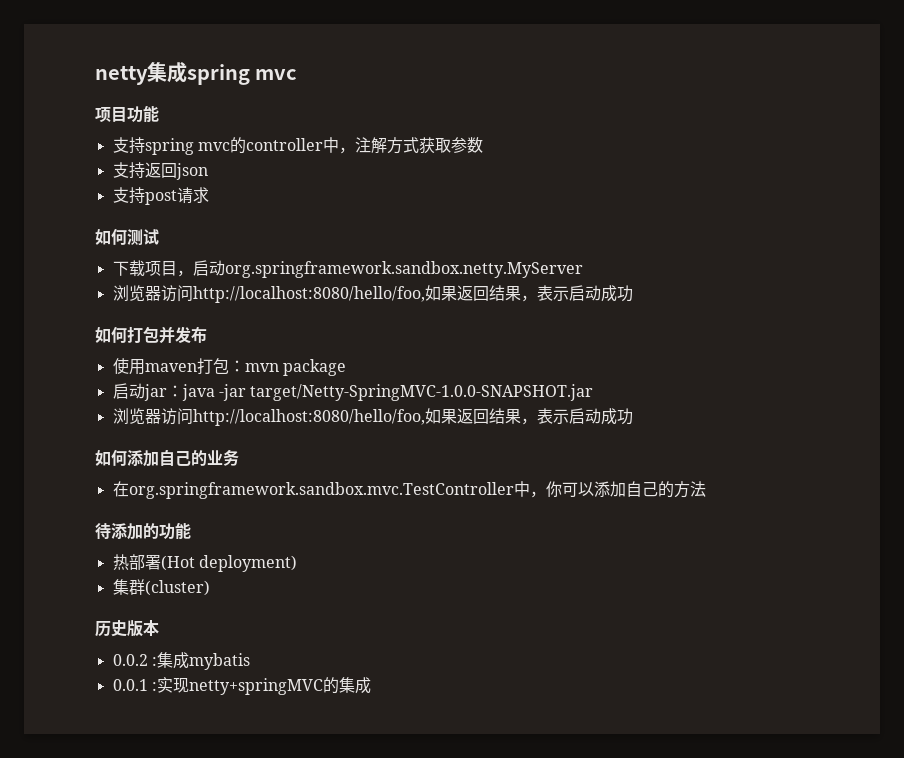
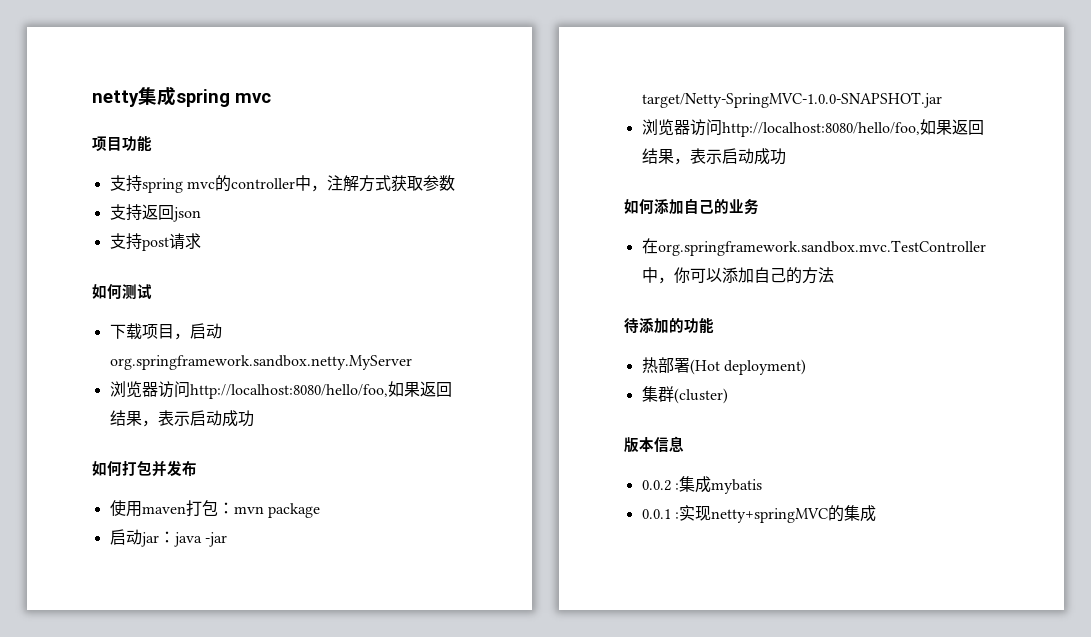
- 历史版本
+ 版本信息

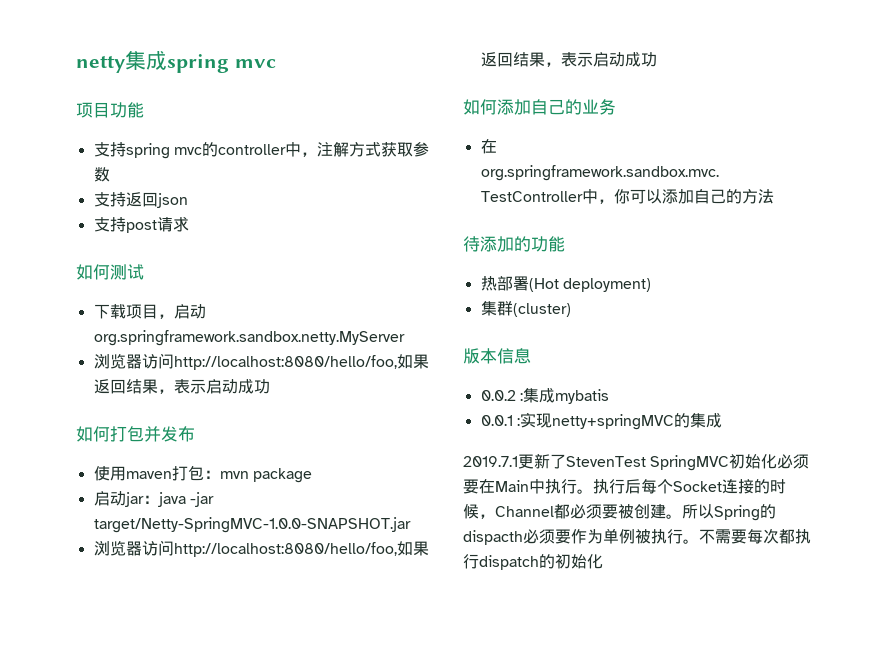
+ 2019.7.1更新了StevenTest SpringMVC初始化必须要在Main中执行。执行后每个Socket连接的时候，Channel都必须要被创建。所以Spring的dispacth必须要作为单例被执行。不需要每次都执行dispatch的初始化

